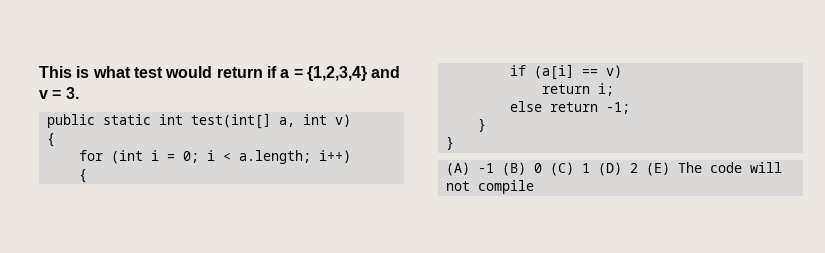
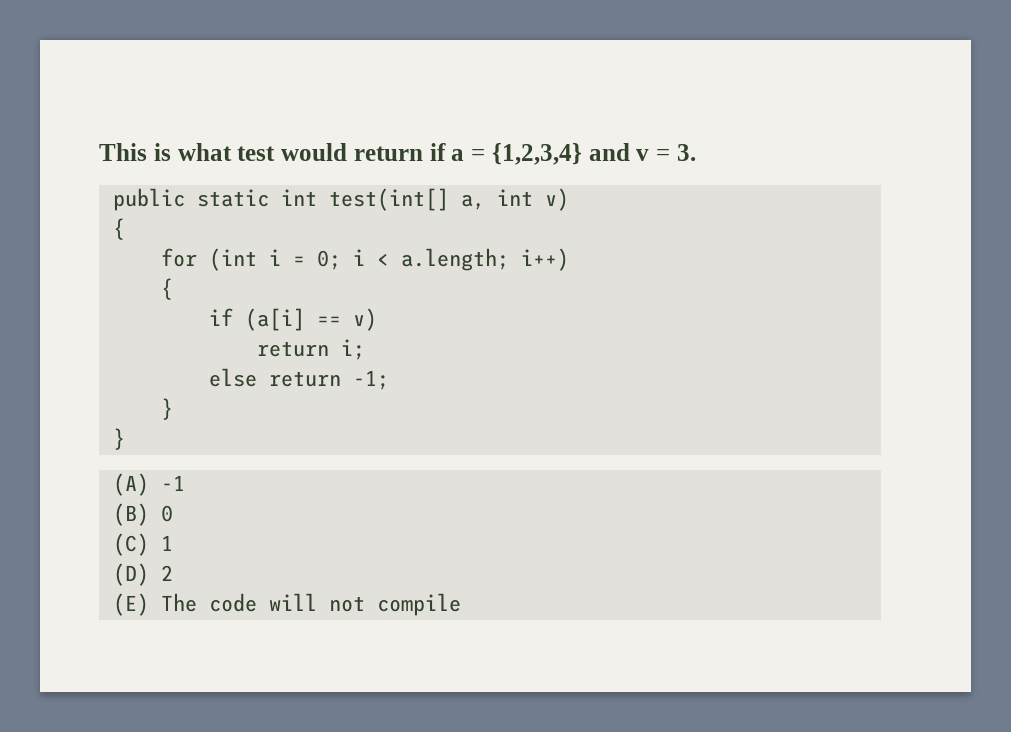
- (A) -1 (B) 0 (C) 1 (D) 2 (E) The code will not compile
+ (A) -1
+ (B) 0
+ (C) 1
+ (D) 2
+ (E) The code will not compile

